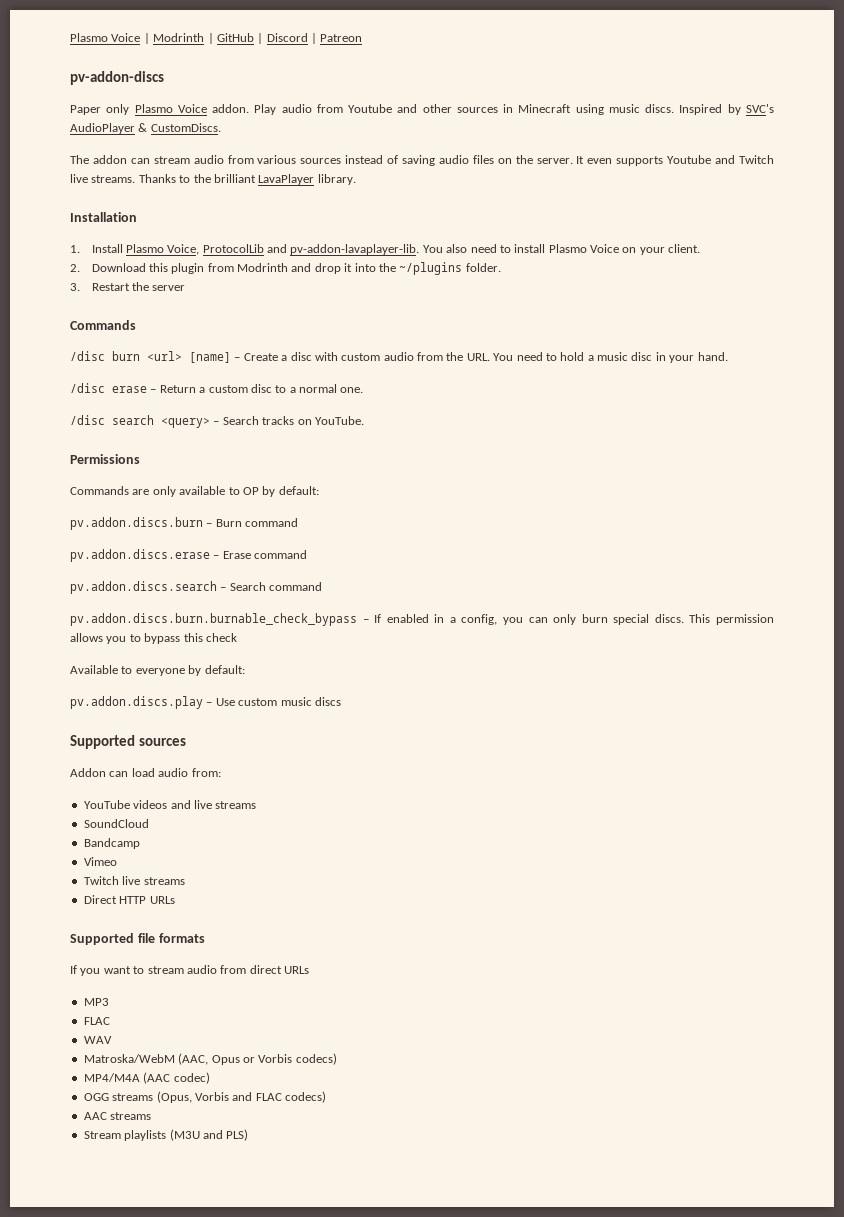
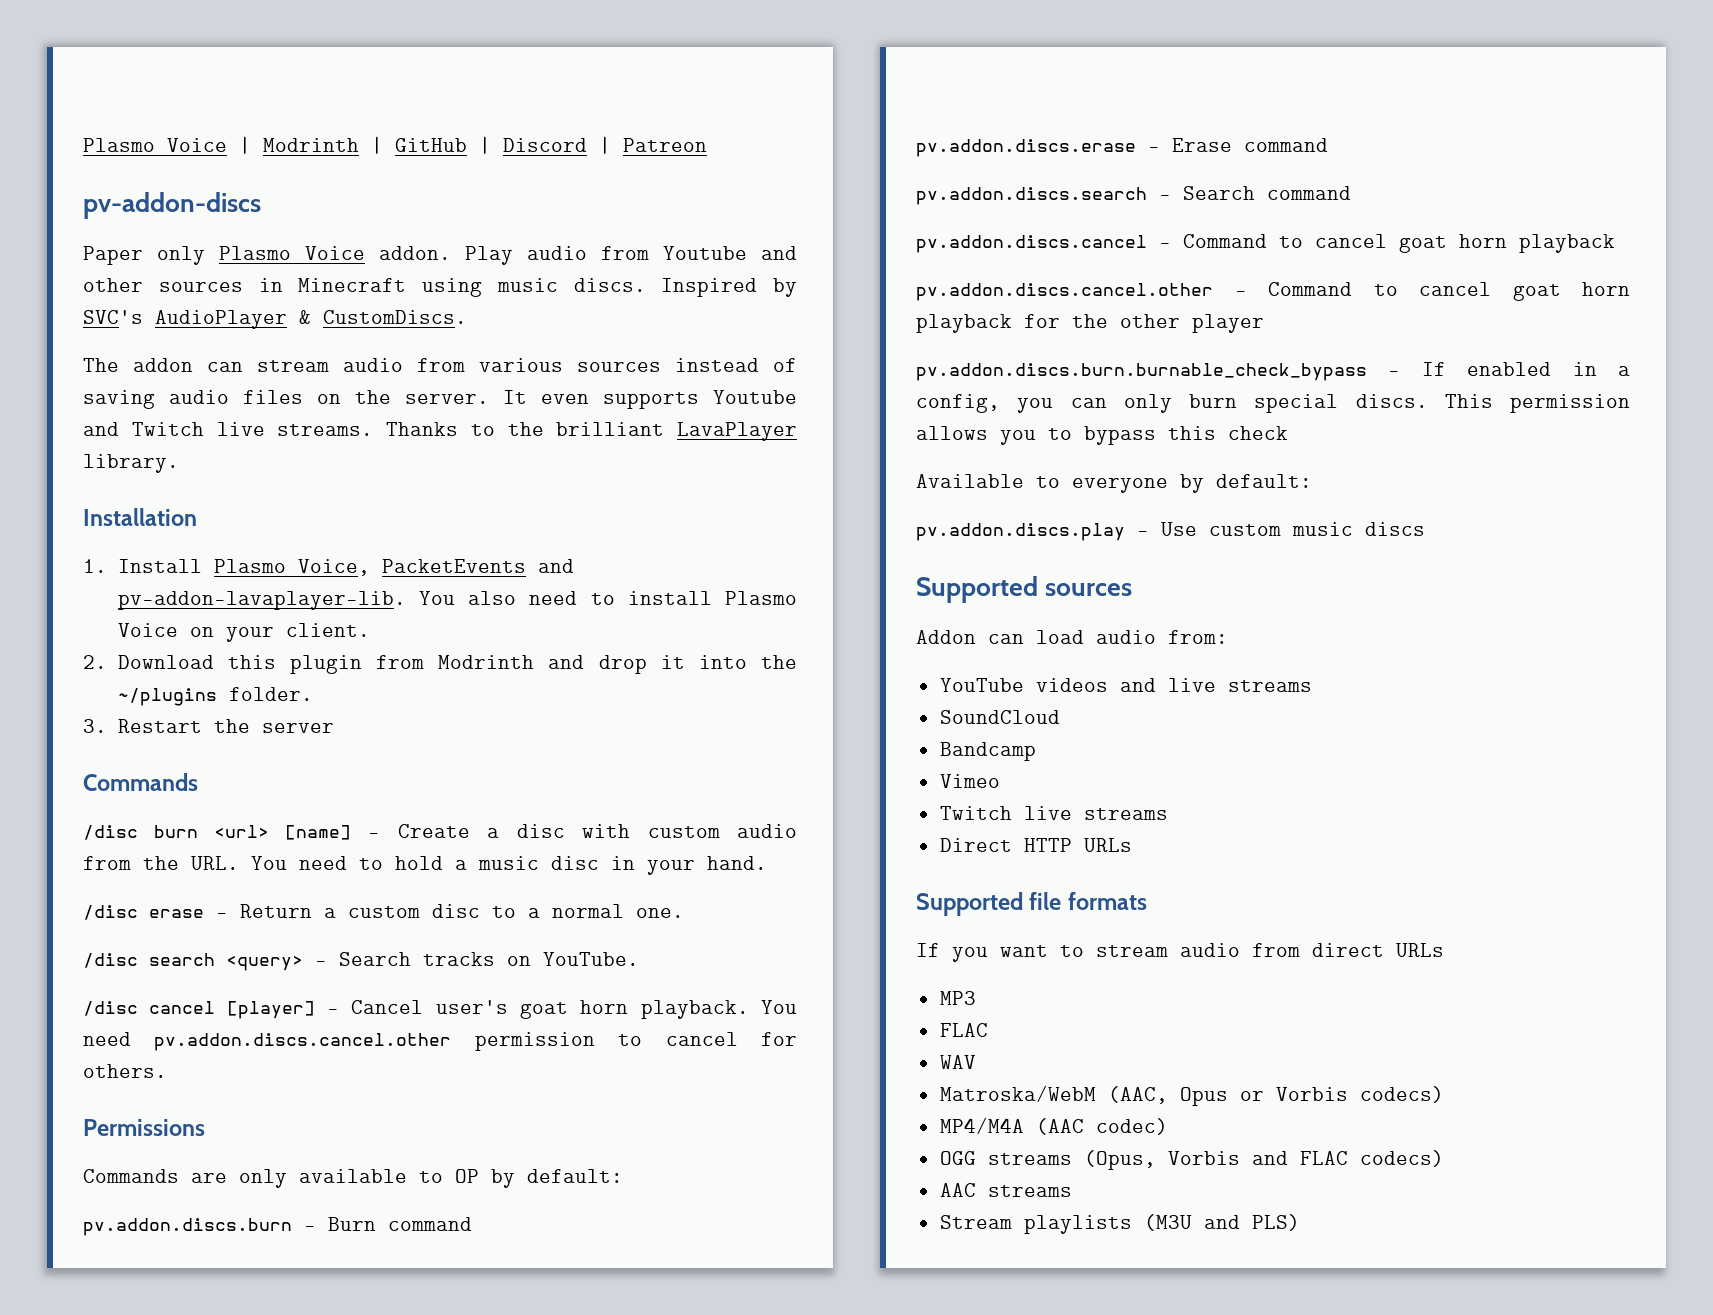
- 1. Install Plasmo Voice, ProtocolLib and pv-addon-lavaplayer-lib.
+ 1. Install Plasmo Voice, PacketEvents and pv-addon-lavaplayer-lib.
+ /disc cancel [player] – Cancel user's goat horn playback. You need pv.addon.discs.cancel.other permission to cancel for others.
+ pv.addon.discs.cancel – Command to cancel goat horn playback
+ pv.addon.discs.cancel.other – Command to cancel goat horn playback for the other player

